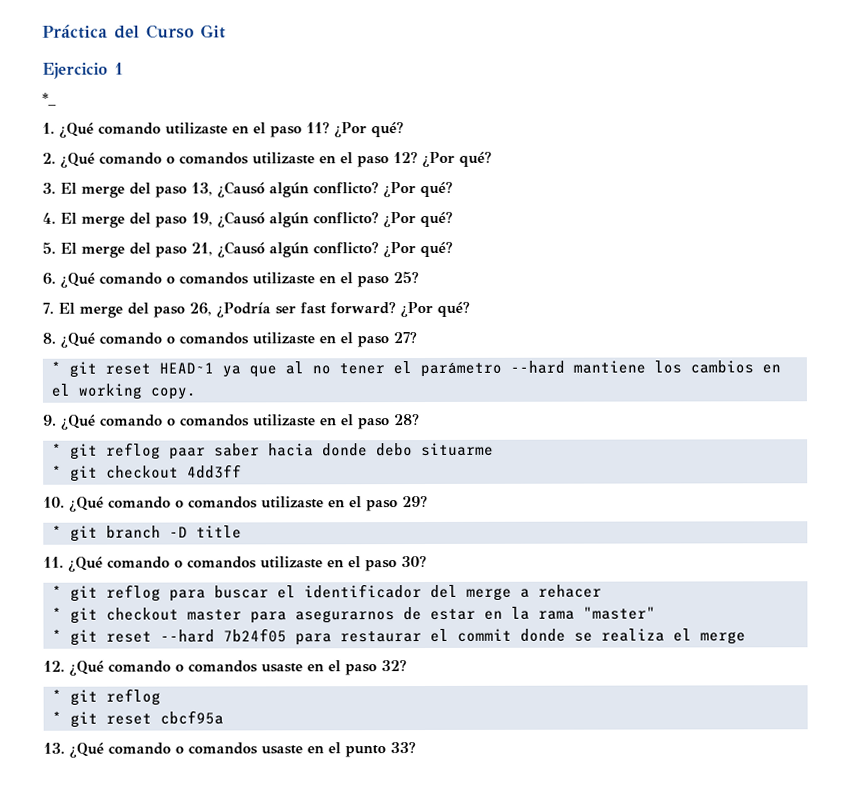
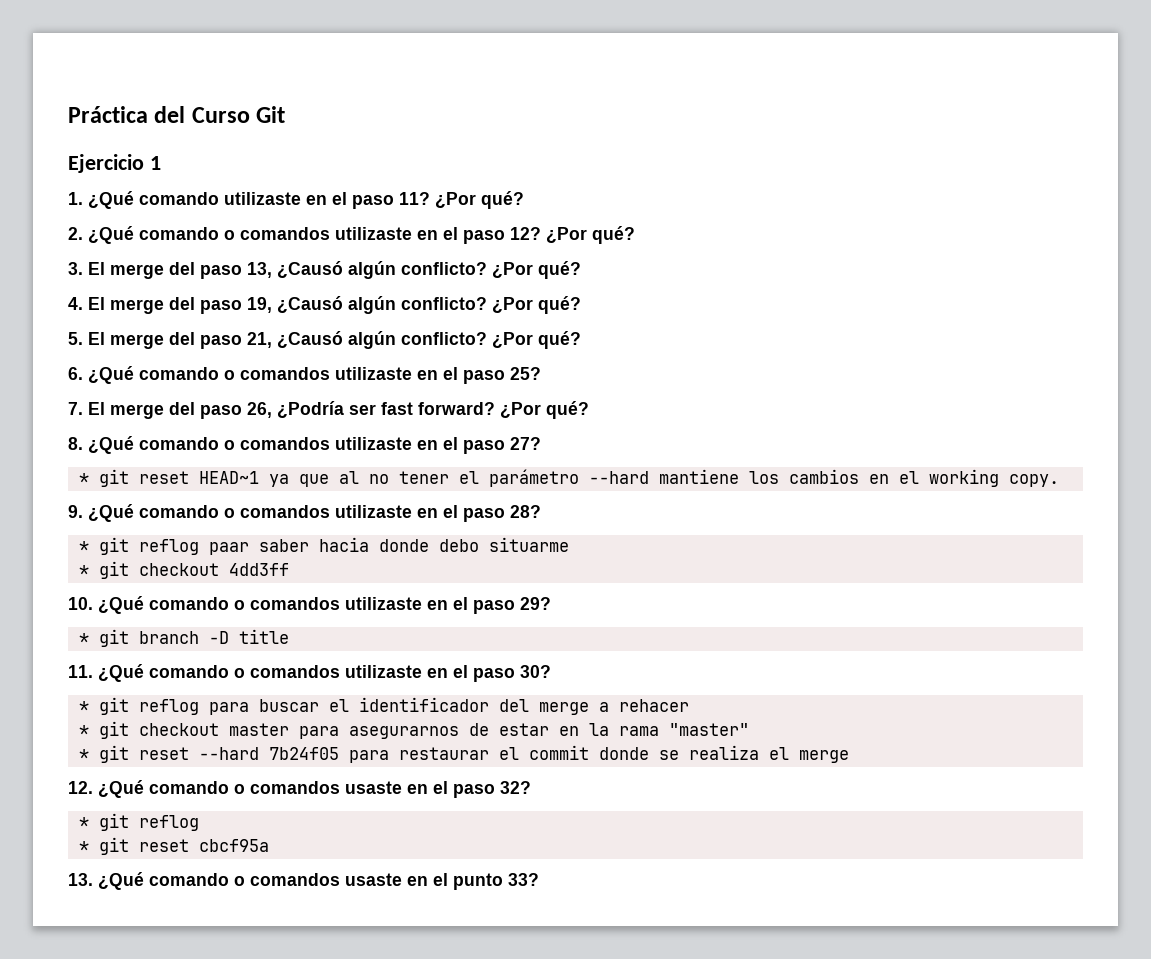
- *_

